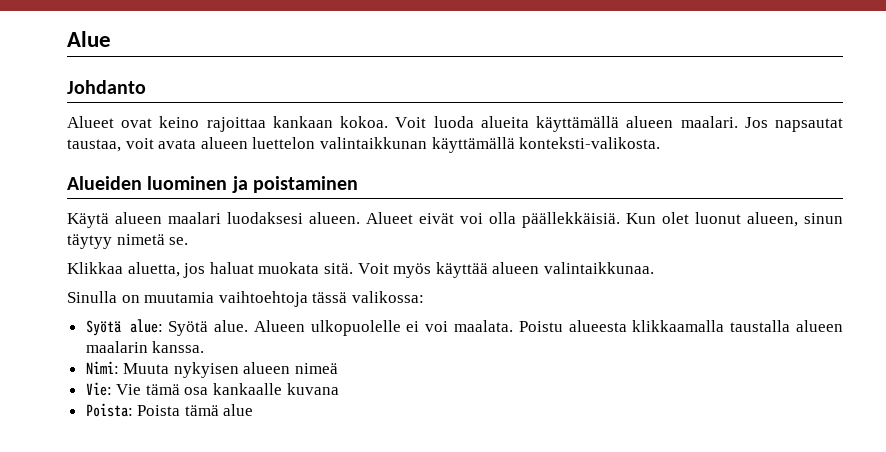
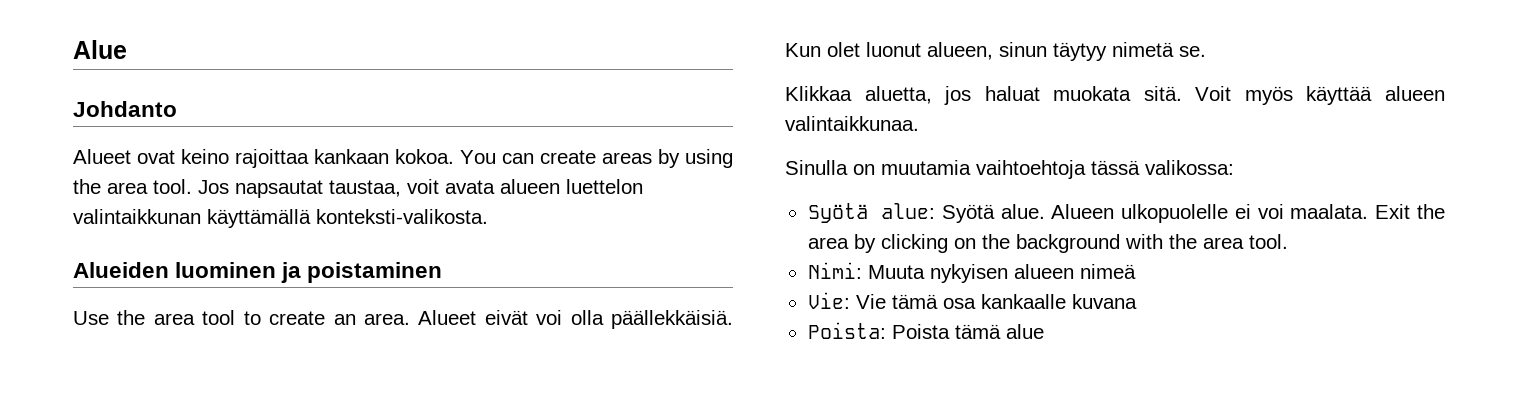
- Voit luoda alueita käyttämällä alueen maalari.
+ You can create areas by using the area tool.
- Käytä alueen maalari luodaksesi alueen.
+ Use the area tool to create an area.
- Poistu alueesta klikkaamalla taustalla alueen maalarin kanssa.
+ Exit the area by clicking on the background with the area tool.

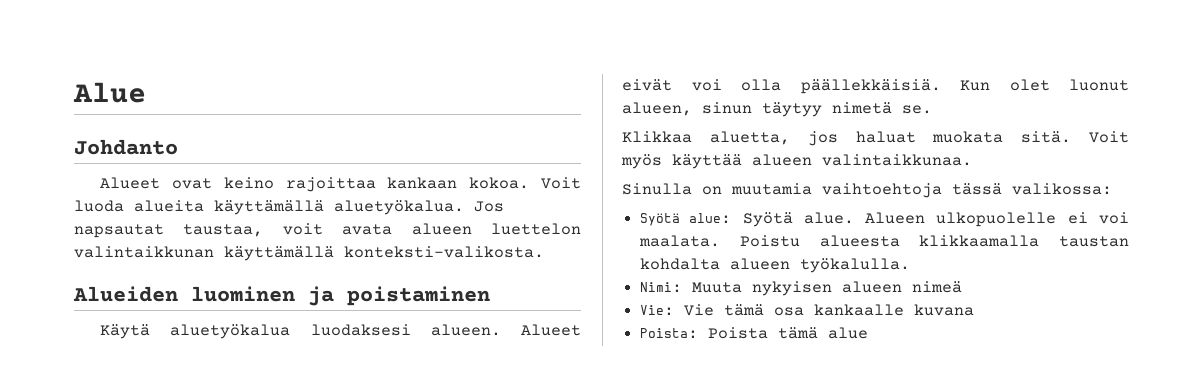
- You can create areas by using the area tool.
+ Voit luoda alueita käyttämällä aluetyökalua.
- Use the area tool to create an area.
+ Käytä aluetyökalua luodaksesi alueen.
- Exit the area by clicking on the background with the area tool.
+ Poistu alueesta klikkaamalla taustan kohdalta alueen työkalulla.

